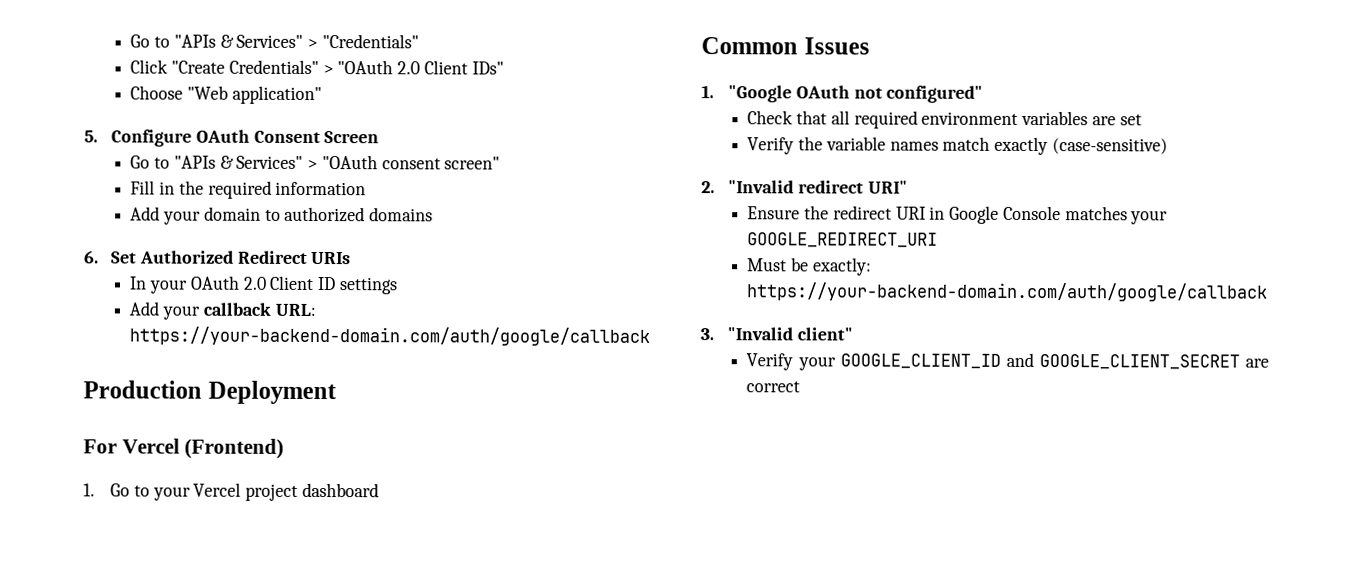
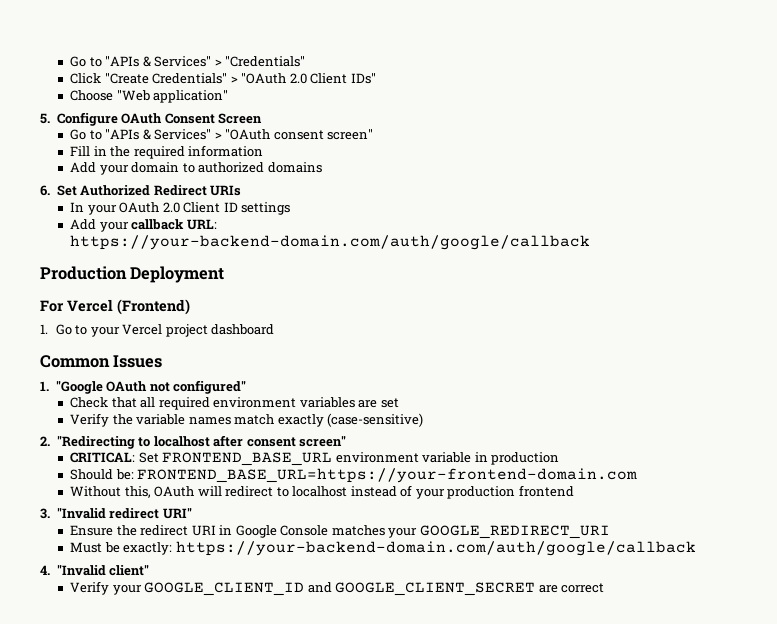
- 2. "Invalid redirect URI"
+ 2. "Redirecting to localhost after consent screen"
+ CRITICAL: Set FRONTEND_BASE_URL environment variable in production
+ Should be: FRONTEND_BASE_URL=https://your-frontend-domain.com
+ Without this, OAuth will redirect to localhost instead of your production frontend
+ 3. "Invalid redirect URI"
- 3. "Invalid client"
+ 4. "Invalid client"

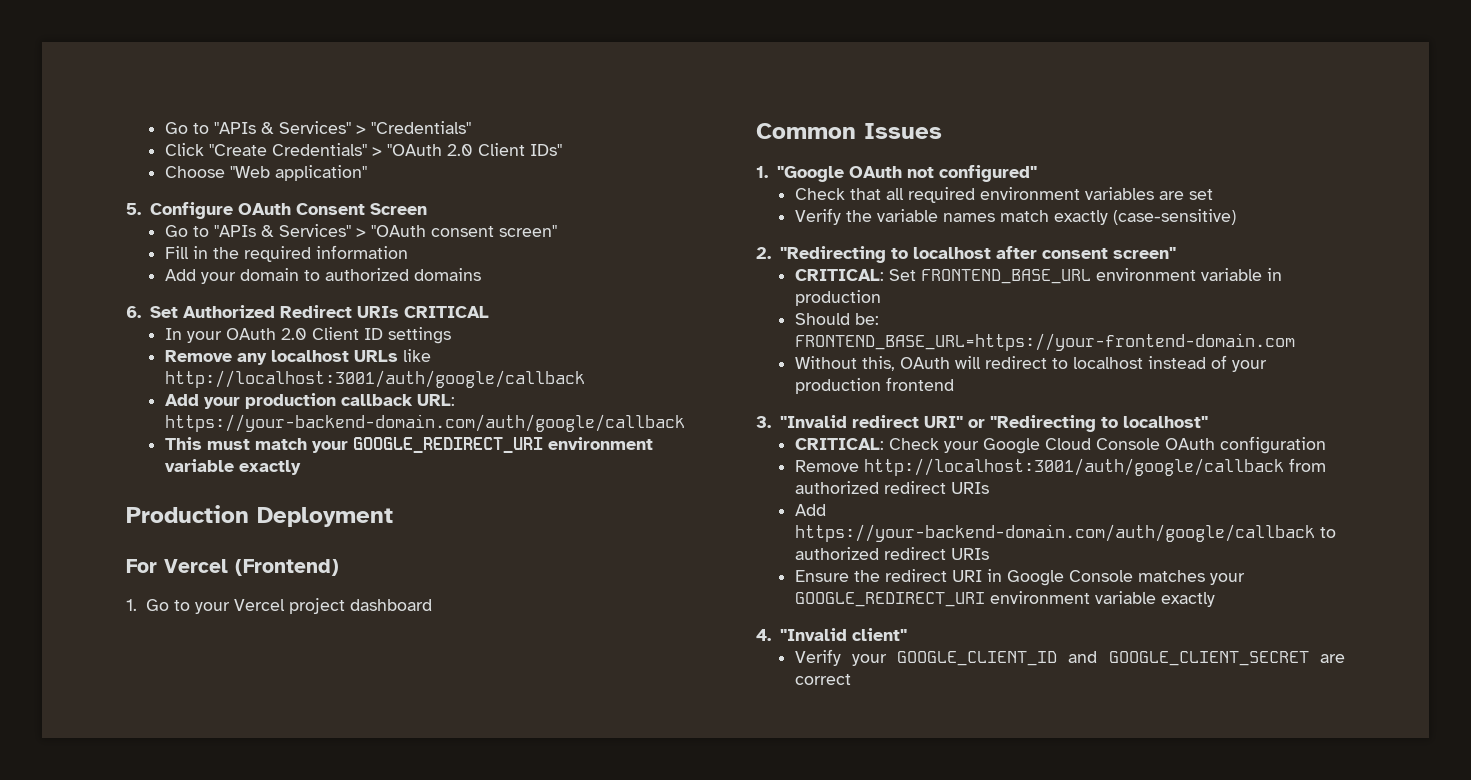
- 6. Set Authorized Redirect URIs
+ 6. Set Authorized Redirect URIs CRITICAL
- Add your callback URL: https://your-backend-domain.com/auth/google/callback
+ Remove any localhost URLs like http://localhost:3001/auth/google/callback
+ Add your production callback URL: https://your-backend-domain.com/auth/google/callback
+ This must match your GOOGLE_REDIRECT_URI environment variable exactly
- 3. "Invalid redirect URI"
+ 3. "Invalid redirect URI" or "Redirecting to localhost"
+ CRITICAL: Check your Google Cloud Console OAuth configuration
+ Remove http://localhost:3001/auth/google/callback from authorized redirect URIs
+ Add https://your-backend-domain.com/auth/google/callback to authorized redirect URIs
- Ensure the redirect URI in Google Console matches your GOOGLE_REDIRECT_URI
- Must be exactly: https://your-backend-domain.com/auth/google/callback
+ Ensure the redirect URI in Google Console matches your GOOGLE_REDIRECT_URI environment variable exactly

